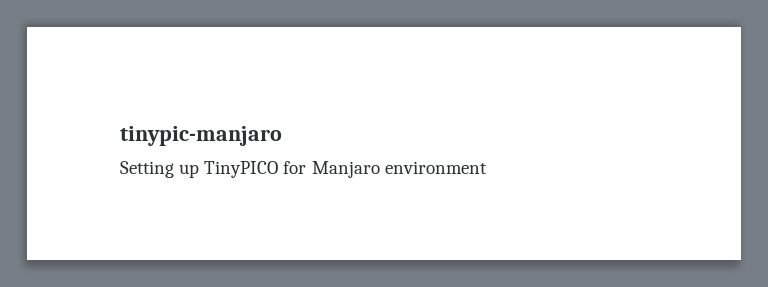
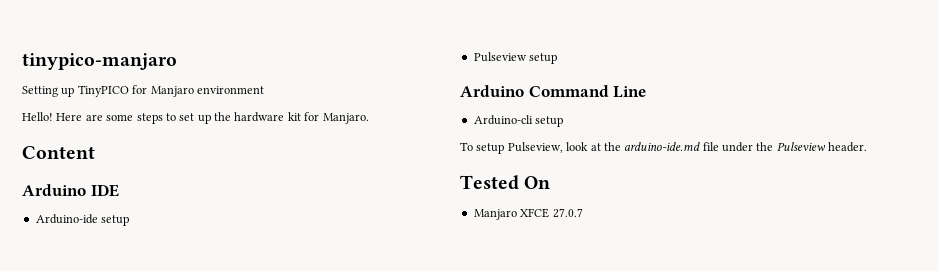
- tinypic-manjaro
+ tinypico-manjaro
+ Hello! Here are some steps to set up the hardware kit for Manjaro.
+ Content
+ Arduino IDE
+ Arduino-ide setup
+ Pulseview setup
+ Arduino Command Line
+ Arduino-cli setup
+ To setup Pulseview, look at the arduino-ide.md file under the Pulseview header.
+ Tested On
+ Manjaro XFCE 27.0.7

